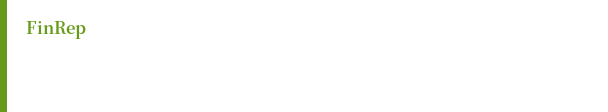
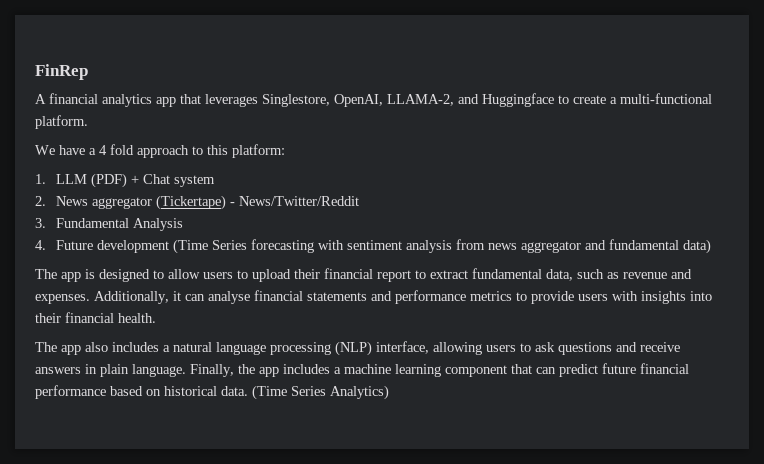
+ A financial analytics app that leverages Singlestore, OpenAI, LLAMA-2, and Huggingface to create a multi-functional platform.
+ We have a 4 fold approach to this platform:
+ 1. LLM (PDF) + Chat system
+ 2. News aggregator (Tickertape) - News/Twitter/Reddit
+ 3. Fundamental Analysis
+ 4. Future development (Time Series forecasting with sentiment analysis from news aggregator and fundamental data)
+ The app is designed to allow users to upload their financial report to extract fundamental data, such as revenue and expenses. Additionally, it can analyse financial statements and performance metrics to provide users with insights into their financial health.
+ The app also includes a natural language processing (NLP) interface, allowing users to ask questions and receive answers in plain language. Finally, the app includes a machine learning component that can predict future financial performance based on historical data. (Time Series Analytics)

